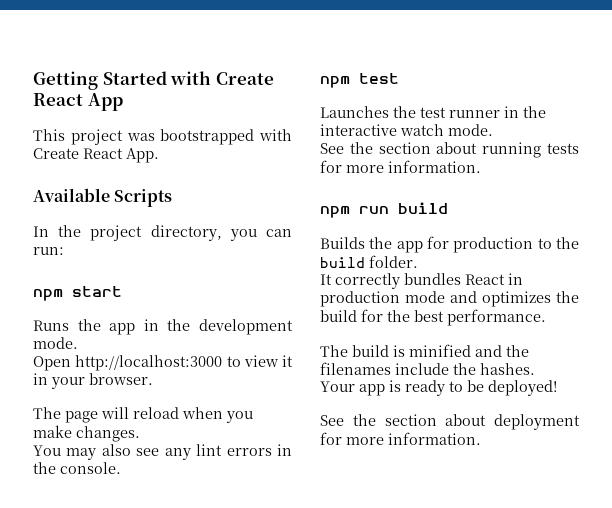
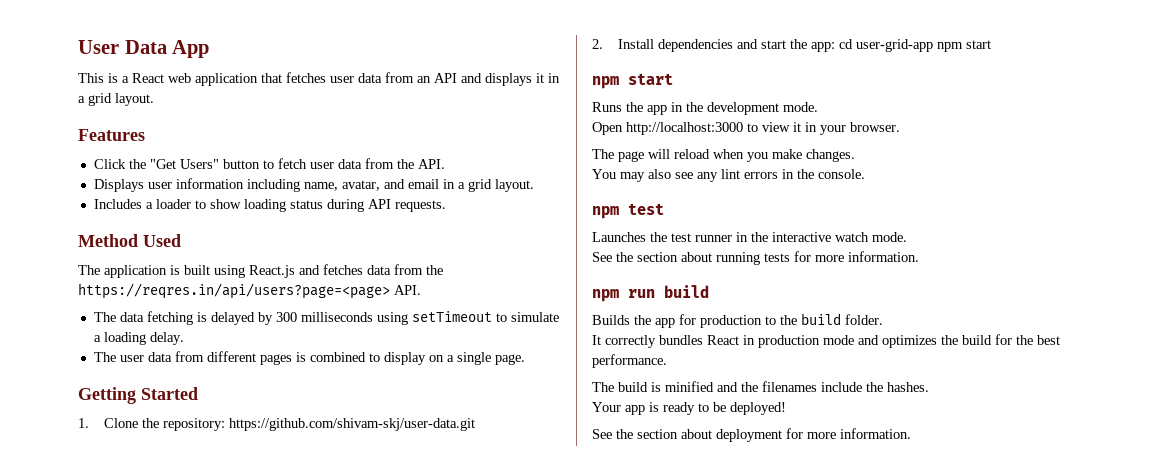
- Getting Started with Create React App
- This project was bootstrapped with Create React App.
- Available Scripts
- In the project directory, you can run:
+ User Data App
+ This is a React web application that fetches user data from an API and displays it in a grid layout.
+ Features
+ Click the "Get Users" button to fetch user data from the API.
+ Displays user information including name, avatar, and email in a grid layout.
+ Includes a loader to show loading status during API requests.
+ Method Used
+ The application is built using React.js and fetches data from the https://reqres.in/api/users?page=<page> API.
+ The data fetching is delayed by 300 milliseconds using setTimeout to simulate a loading delay.
+ The user data from different pages is combined to display on a single page.
+ Getting Started
+ 1. Clone the repository: https://github.com/shivam-skj/user-data.git
+ 2. Install dependencies and start the app: cd user-grid-app npm start

